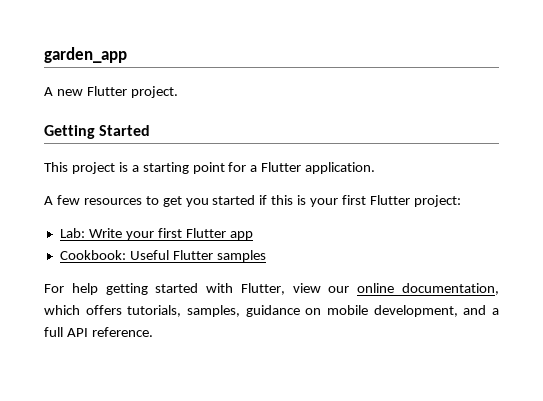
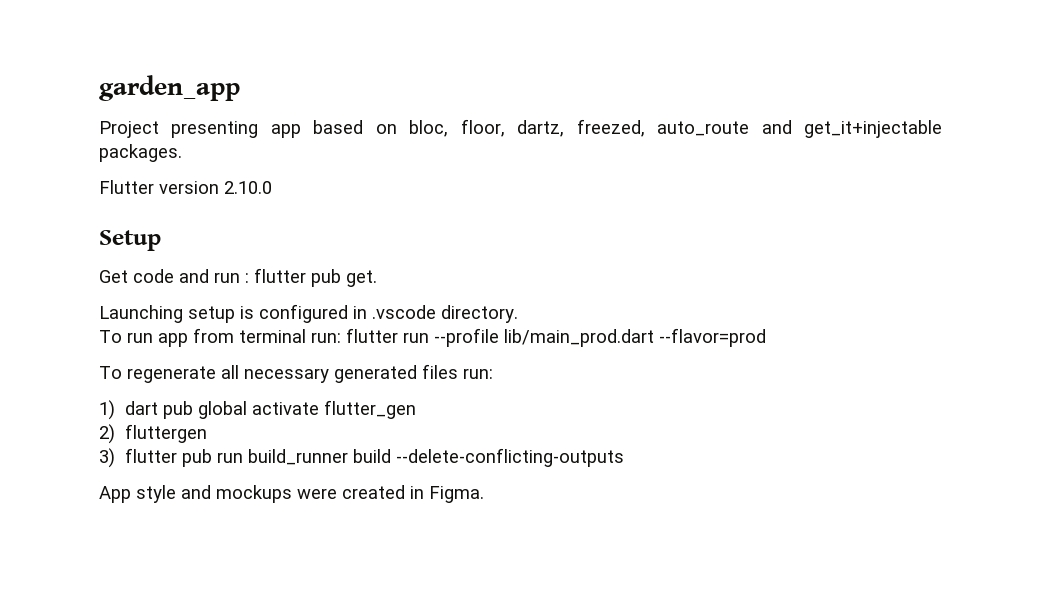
- A new Flutter project.
- Getting Started
- This project is a starting point for a Flutter application.
- A few resources to get you started if this is your first Flutter project:
- Lab: Write your first Flutter app
- Cookbook: Useful Flutter samples
- For help getting started with Flutter, view our online documentation, which offers tutorials, samples, guidance on mobile development, and a full API reference.
+ Project presenting app based on bloc, floor, dartz, freezed, auto_route and get_it+injectable packages.
+ Flutter version 2.10.0
+ Setup
+ Get code and run : flutter pub get.
+ Launching setup is configured in .vscode directory.
+ To run app from terminal run: flutter run --profile lib/main_prod.dart --flavor=prod
+ To regenerate all necessary generated files run:
+ 1) dart pub global activate flutter_gen
+ 2) fluttergen
+ 3) flutter pub run build_runner build --delete-conflicting-outputs
+ App style and mockups were created in Figma.

